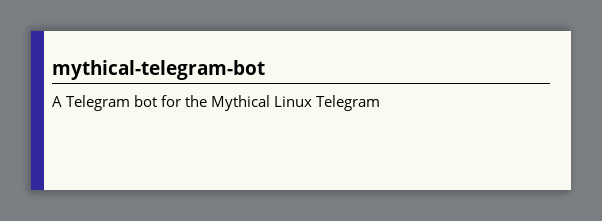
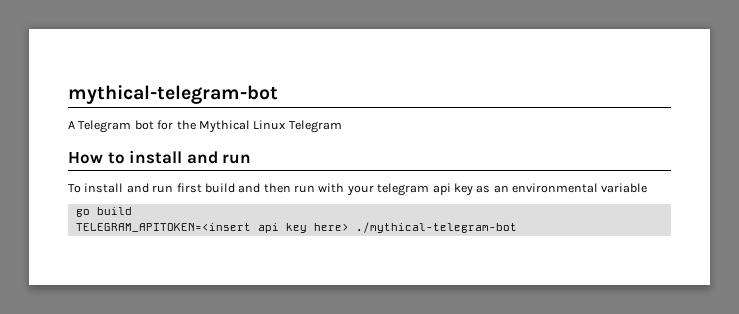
+ How to install and run
+ To install and run first build and then run with your telegram api key as an environmental variable
+ go build
+ TELEGRAM_APITOKEN=<insert api key here> ./mythical-telegram-bot

